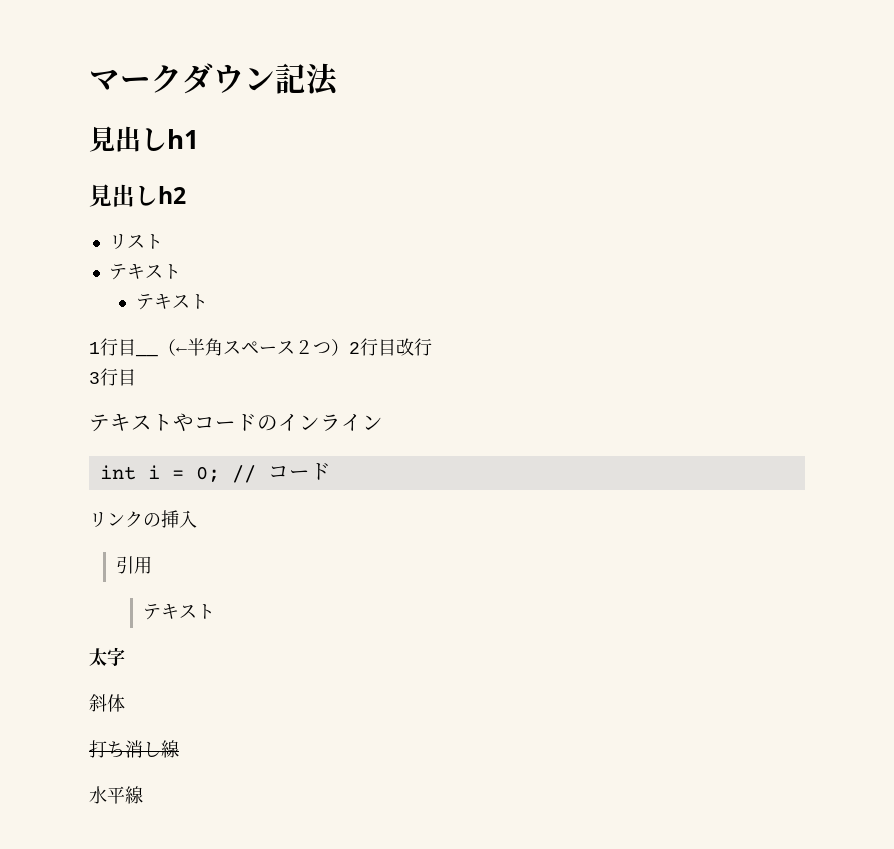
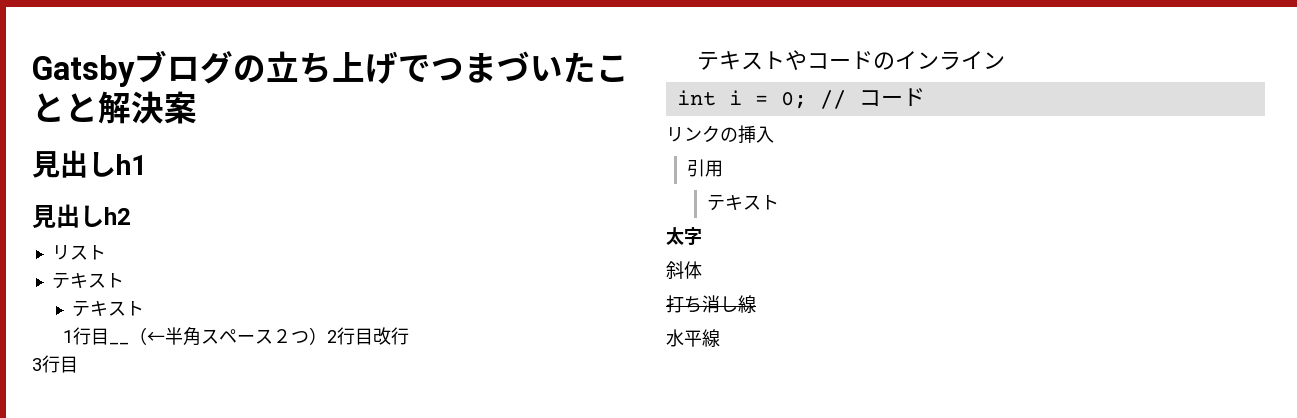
- マークダウン記法
+ Gatsbyブログの立ち上げでつまづいたことと解決案

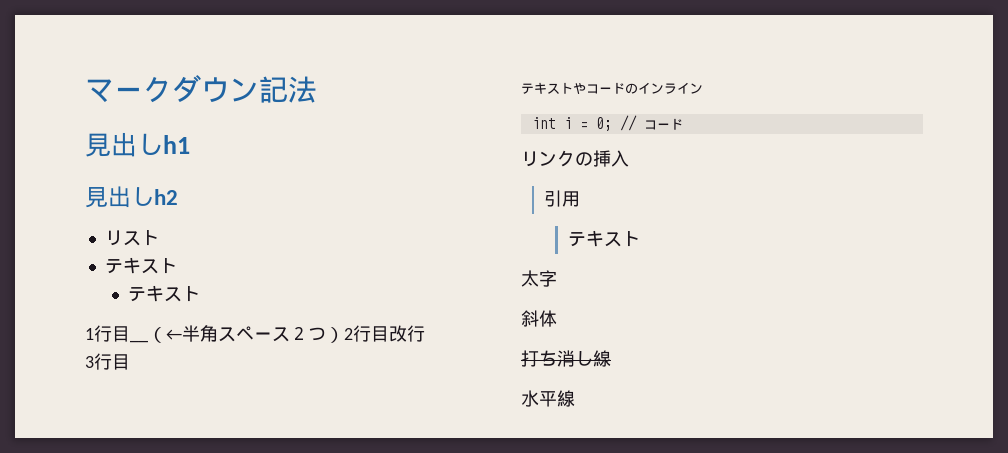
- Gatsbyブログの立ち上げでつまづいたことと解決案
+ マークダウン記法

